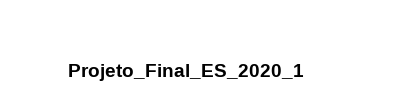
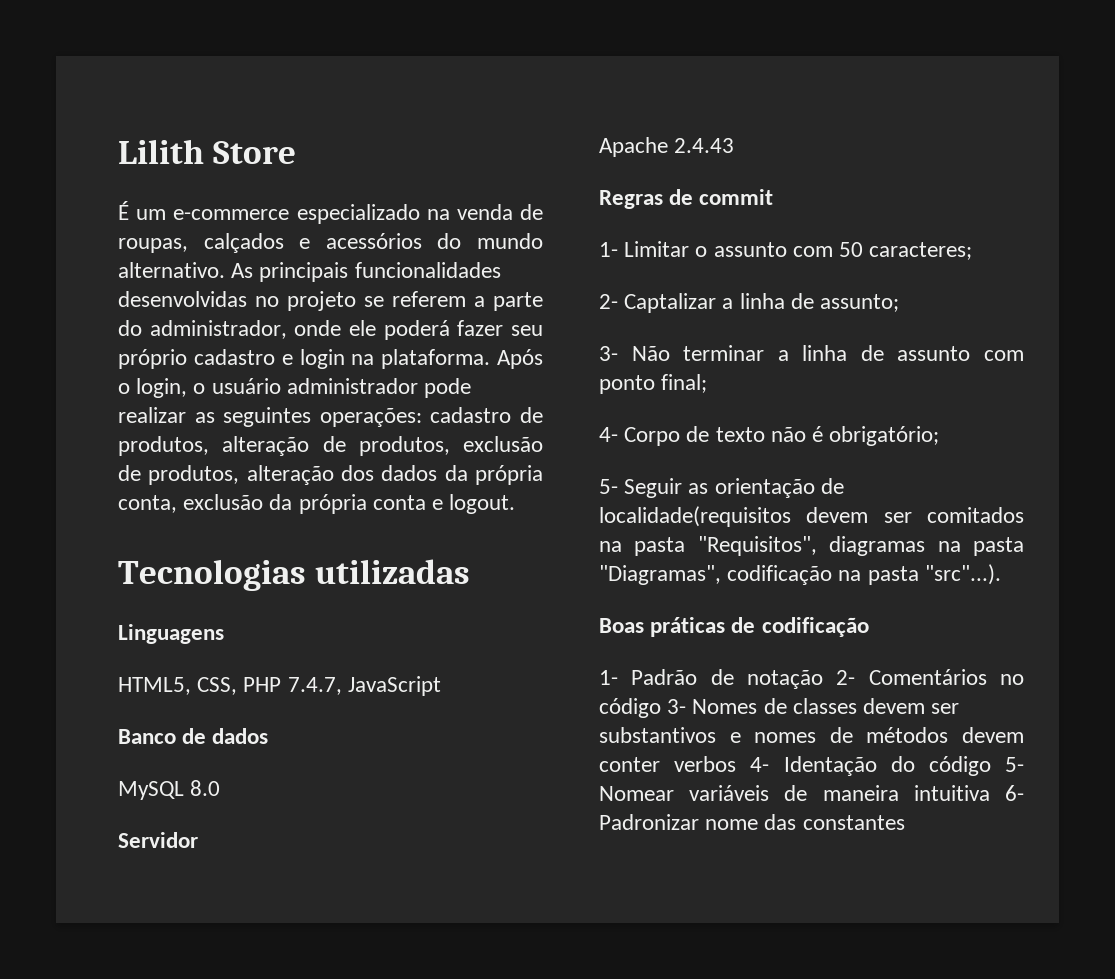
- Projeto_Final_ES_2020_1
+ Lilith Store
+ É um e-commerce especializado na venda de roupas, calçados e acessórios do mundo alternativo. As principais funcionalidades desenvolvidas no projeto se referem a parte do administrador, onde ele poderá fazer seu próprio cadastro e login na plataforma. Após o login, o usuário administrador pode realizar as seguintes operações: cadastro de produtos, alteração de produtos, exclusão de produtos, alteração dos dados da própria conta, exclusão da própria conta e logout.
+ Tecnologias utilizadas
+ Linguagens
+ HTML5, CSS, PHP 7.4.7, JavaScript
+ Banco de dados
+ MySQL 8.0
+ Servidor
+ Apache 2.4.43
+ Regras de commit
+ 1- Limitar o assunto com 50 caracteres;
+ 2- Captalizar a linha de assunto;
+ 3- Não terminar a linha de assunto com ponto final;
+ 4- Corpo de texto não é obrigatório;
+ 5- Seguir as orientação de localidade(requisitos devem ser comitados na pasta "Requisitos", diagramas na pasta "Diagramas", codificação na pasta "src"...).
+ Boas práticas de codificação
+ 1- Padrão de notação 2- Comentários no código 3- Nomes de classes devem ser substantivos e nomes de métodos devem conter verbos 4- Identação do código 5- Nomear variáveis de maneira intuitiva 6- Padronizar nome das constantes

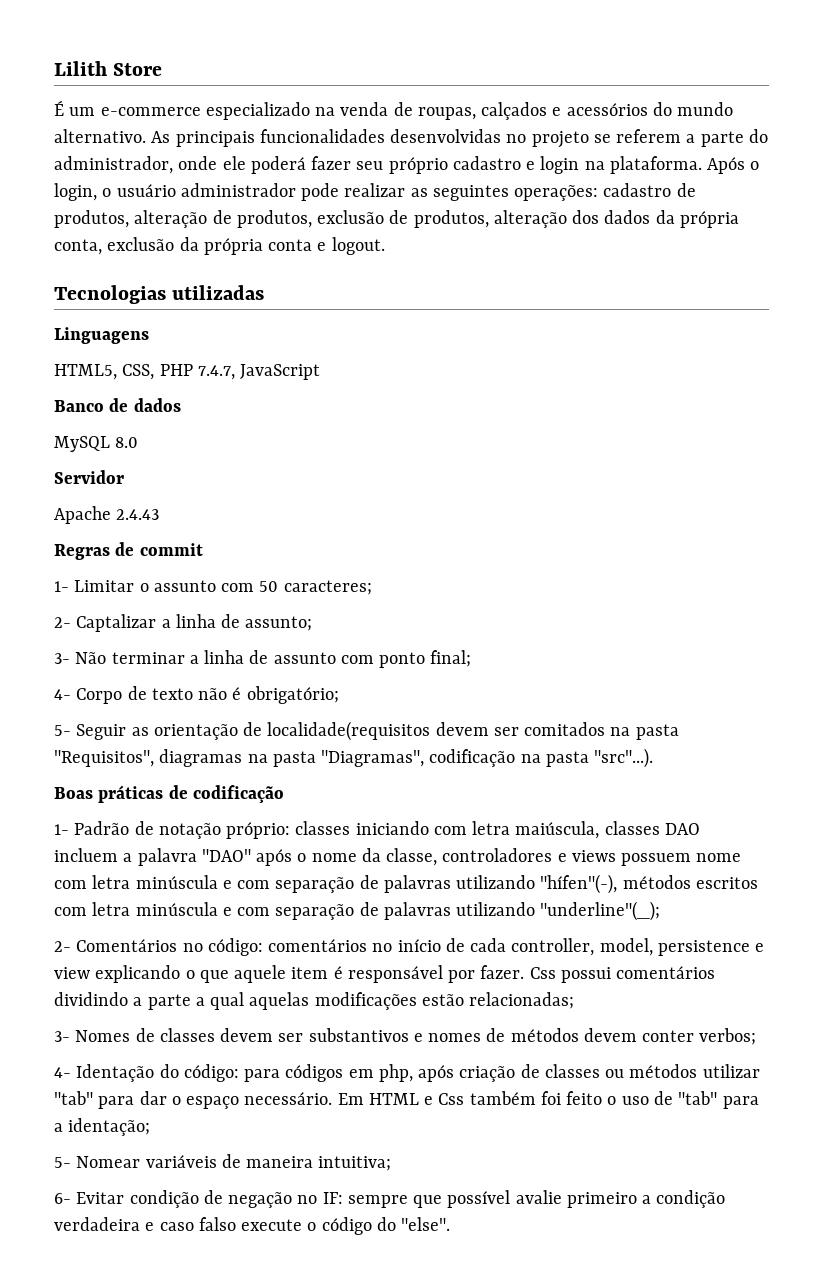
- 1- Padrão de notação 2- Comentários no código 3- Nomes de classes devem ser substantivos e nomes de métodos devem conter verbos 4- Identação do código 5- Nomear variáveis de maneira intuitiva 6- Padronizar nome das constantes
+ 1- Padrão de notação próprio: classes iniciando com letra maiúscula, classes DAO incluem a palavra "DAO" após o nome da classe, controladores e views possuem nome com letra minúscula e com separação de palavras utilizando "hífen"(-), métodos escritos com letra minúscula e com separação de palavras utilizando "underline"(_);
+ 2- Comentários no código: comentários no início de cada controller, model, persistence e view explicando o que aquele item é responsável por fazer. Css possui comentários dividindo a parte a qual aquelas modificações estão relacionadas;
+ 3- Nomes de classes devem ser substantivos e nomes de métodos devem conter verbos;
+ 4- Identação do código: para códigos em php, após criação de classes ou métodos utilizar "tab" para dar o espaço necessário. Em HTML e Css também foi feito o uso de "tab" para a identação;
+ 5- Nomear variáveis de maneira intuitiva;
+ 6- Evitar condição de negação no IF: sempre que possível avalie primeiro a condição verdadeira e caso falso execute o código do "else".

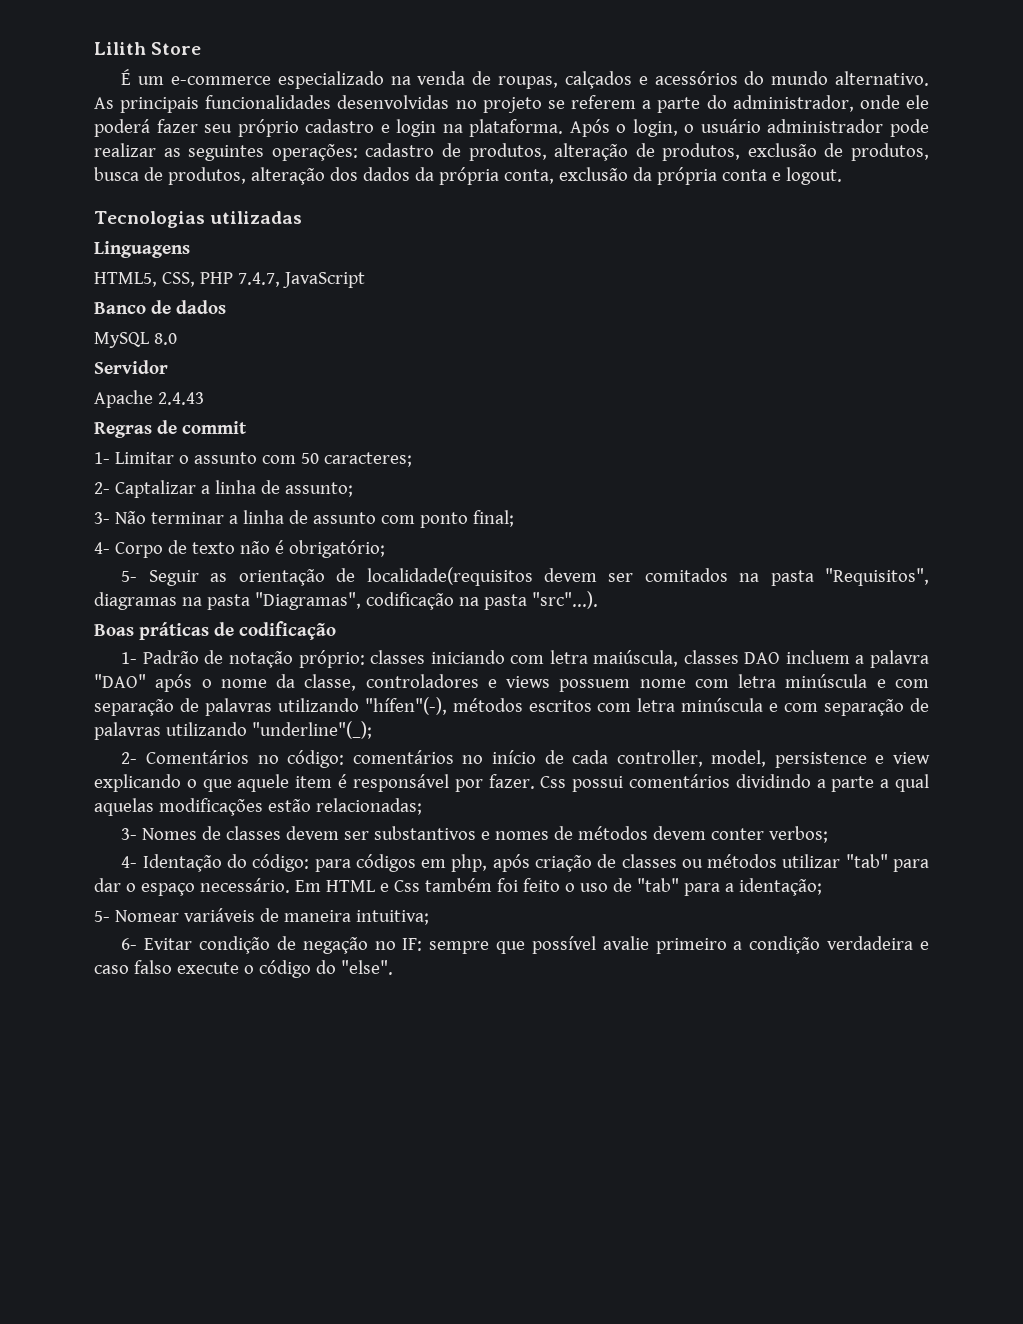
- Após o login, o usuário administrador pode realizar as seguintes operações: cadastro de produtos, alteração de produtos, exclusão de produtos, alteração dos dados da própria conta, exclusão da própria conta e logout.
+ Após o login, o usuário administrador pode realizar as seguintes operações: cadastro de produtos, alteração de produtos, exclusão de produtos, busca de produtos, alteração dos dados da própria conta, exclusão da própria conta e logout.

